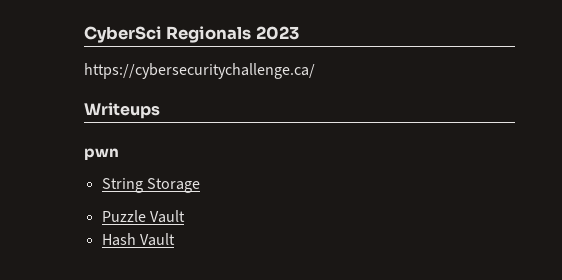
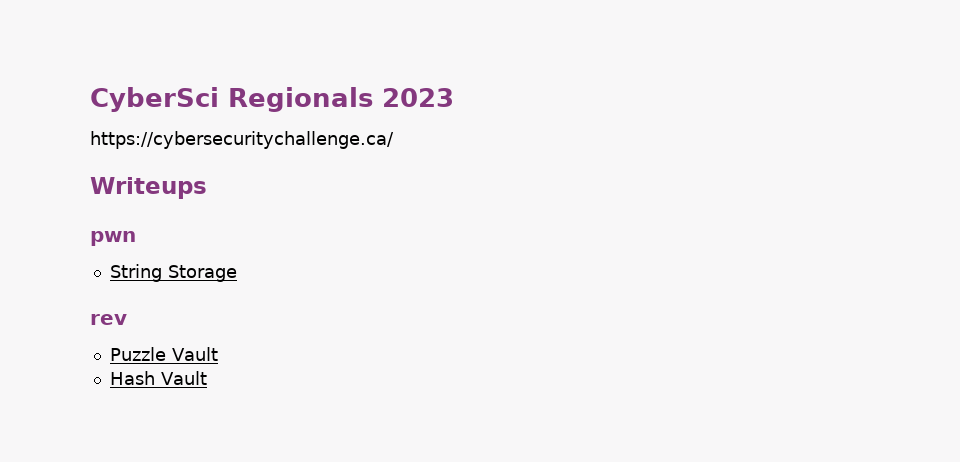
+ rev

